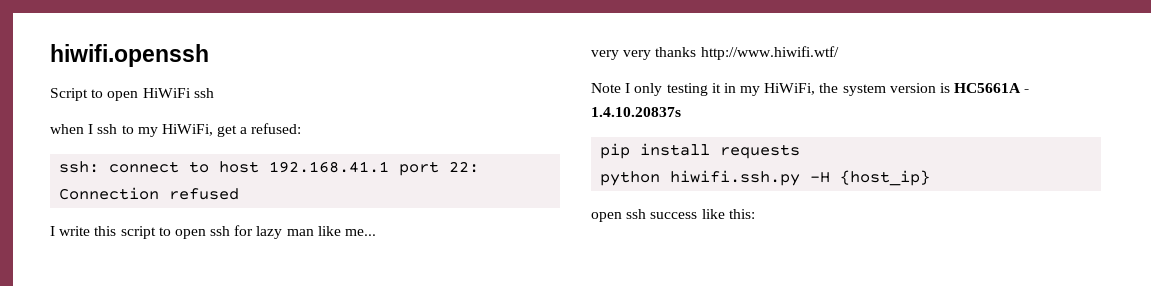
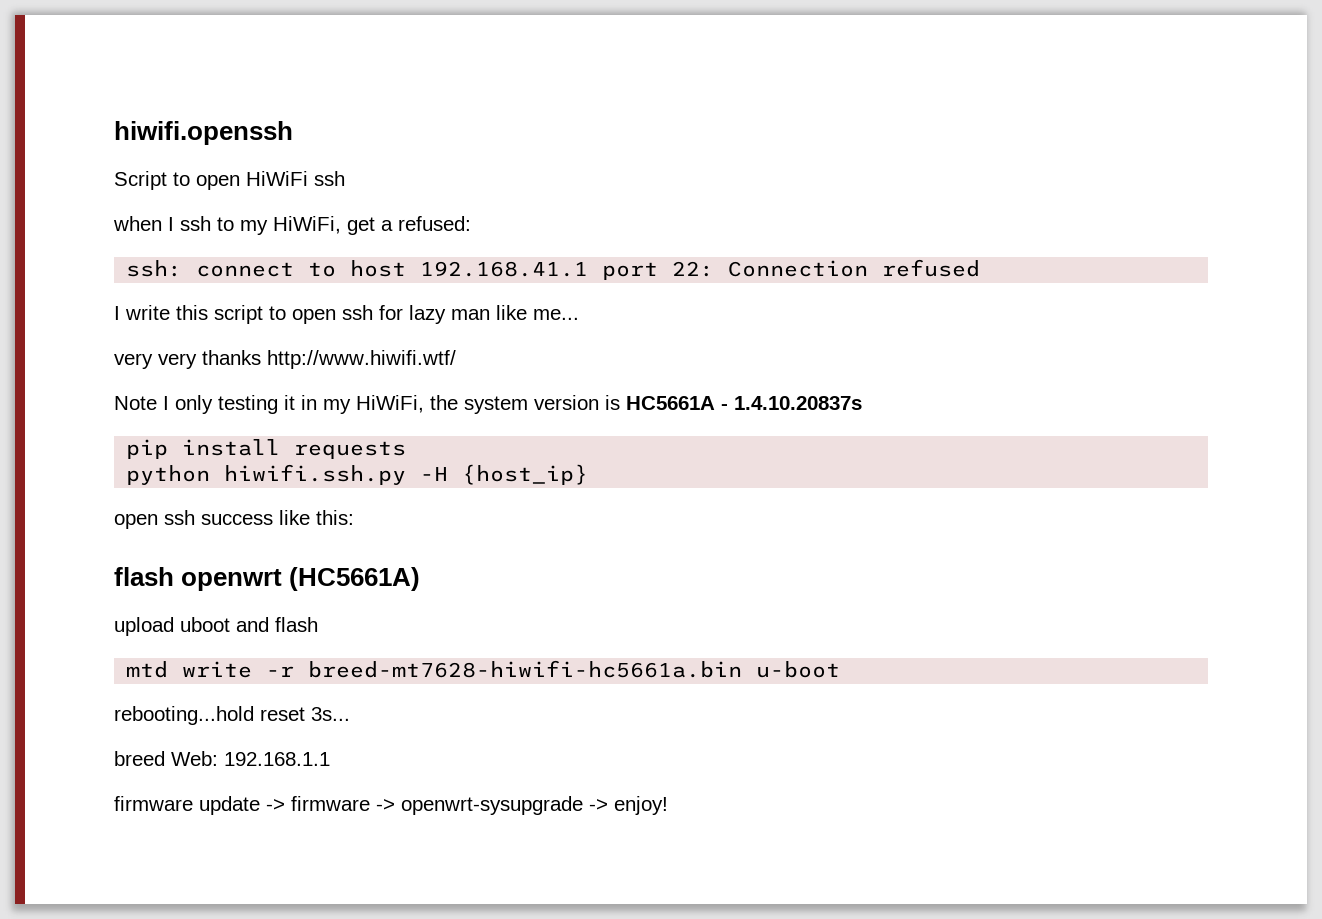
+ flash openwrt (HC5661A)
+ upload uboot and flash
+ mtd write -r breed-mt7628-hiwifi-hc5661a.bin u-boot
+ rebooting...hold reset 3s...
+ breed Web: 192.168.1.1
+ firmware update -> firmware -> openwrt-sysupgrade -> enjoy!

